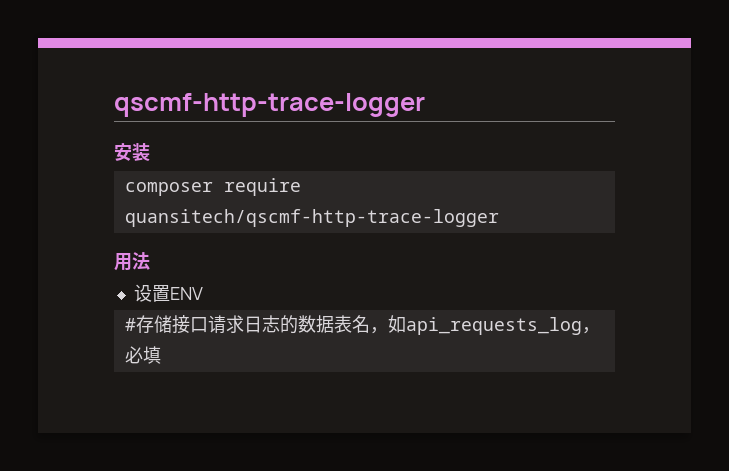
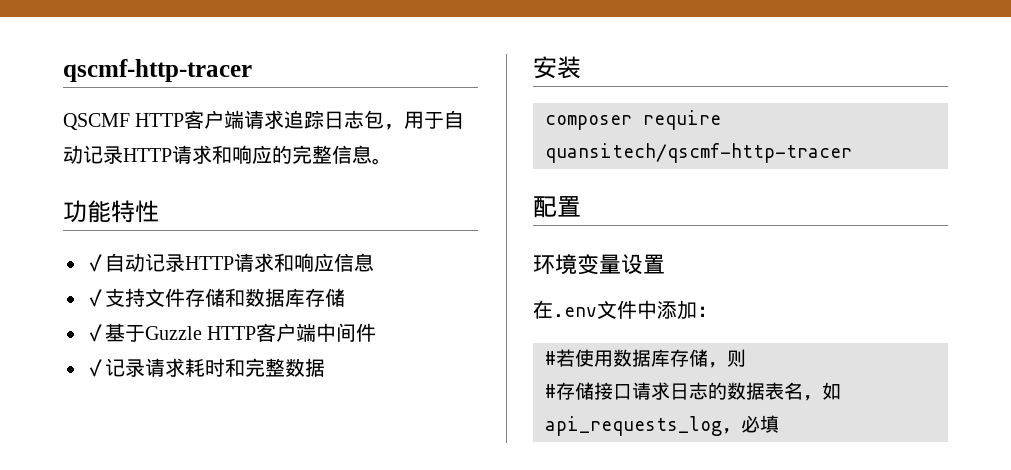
- qscmf-http-trace-logger
+ qscmf-http-tracer
+ QSCMF HTTP客户端请求追踪日志包，用于自动记录HTTP请求和响应的完整信息。
+ 功能特性
+ ✓自动记录HTTP请求和响应信息
+ ✓支持文件存储和数据库存储
+ ✓基于Guzzle HTTP客户端中间件
+ ✓记录请求耗时和完整数据
  安装
- composer require quansitech/qscmf-http-trace-logger
- 用法
- 设置ENV
+ composer require quansitech/qscmf-http-tracer
+ 配置
+ 环境变量设置
+ 在.env文件中添加：
+ #若使用数据库存储，则

